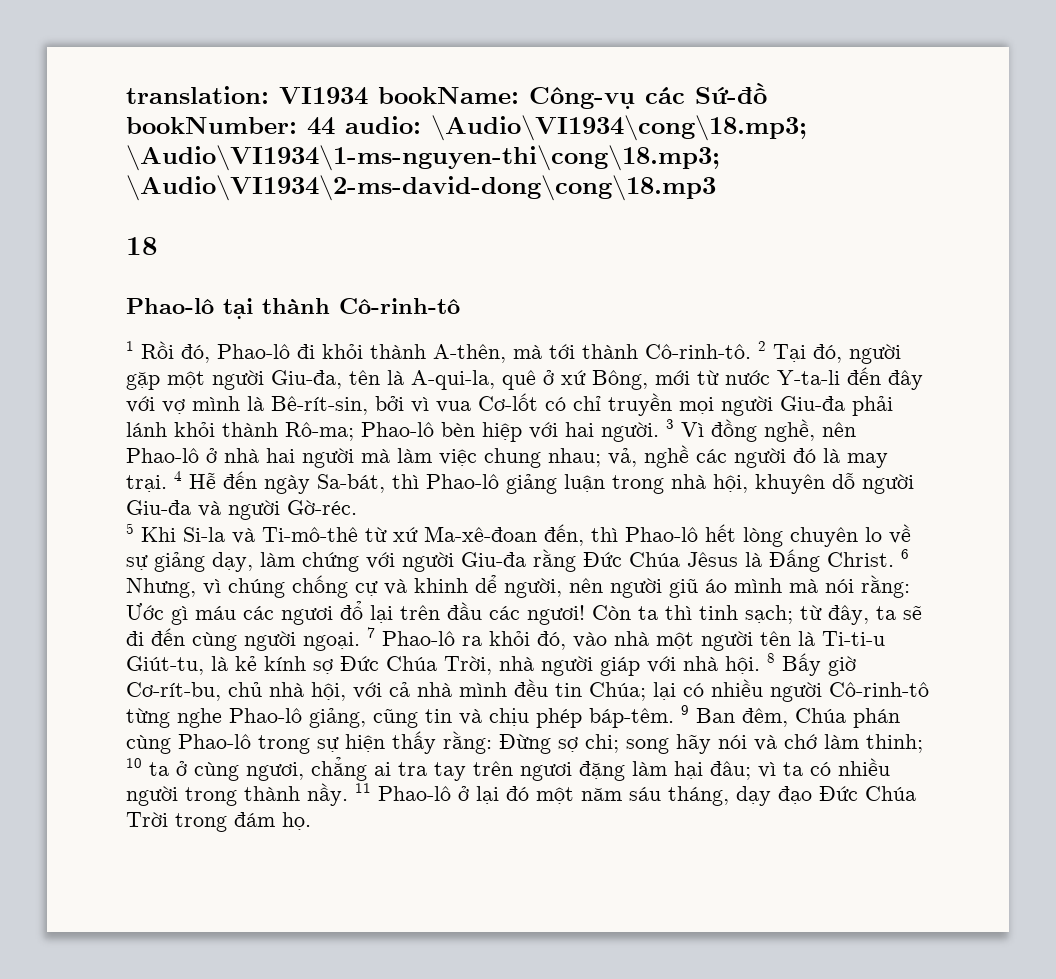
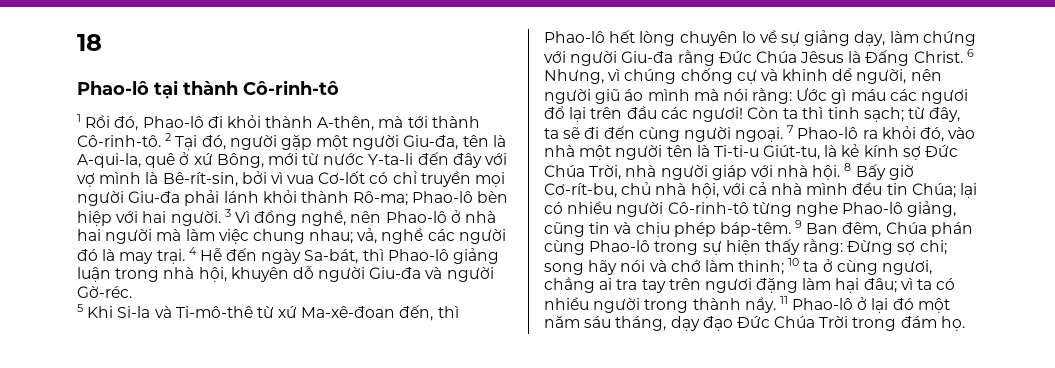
- translation: VI1934 bookName: Công-vụ các Sứ-đồ bookNumber: 44 audio: \Audio\VI1934\cong\18.mp3; \Audio\VI1934\1-ms-nguyen-thi\cong\18.mp3; \Audio\VI1934\2-ms-david-dong\cong\18.mp3

